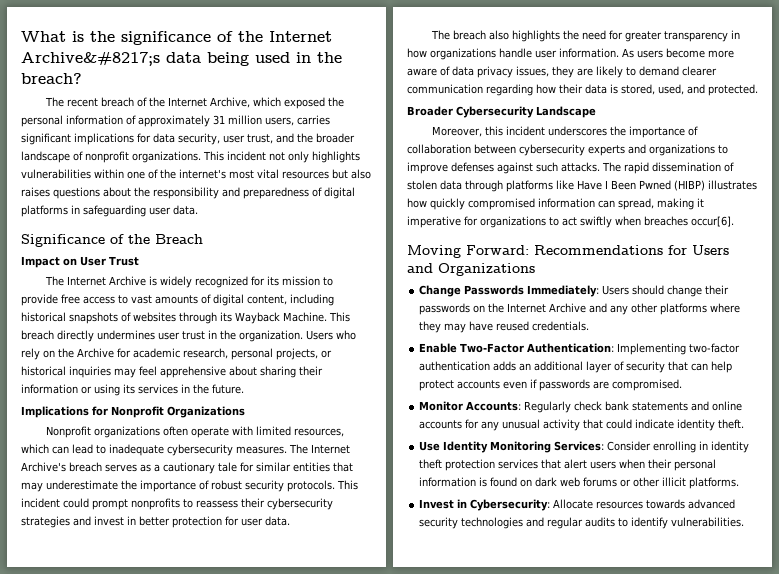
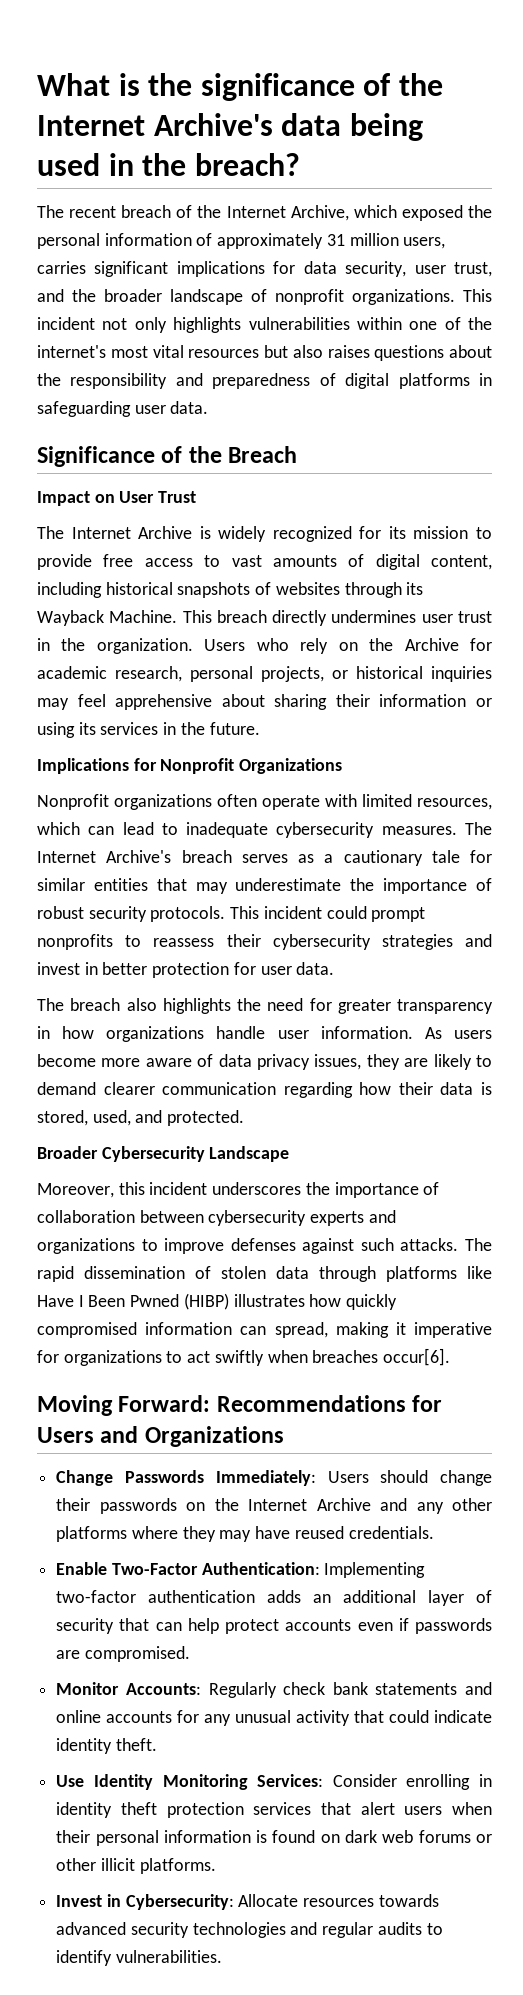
- What is the significance of the Internet Archive&#8217;s data being used in the breach?
+ What is the significance of the Internet Archive's data being used in the breach?

